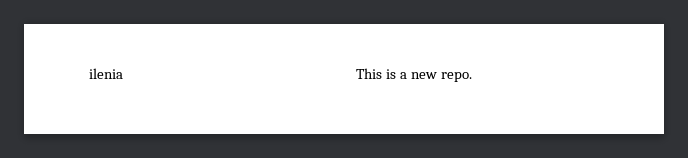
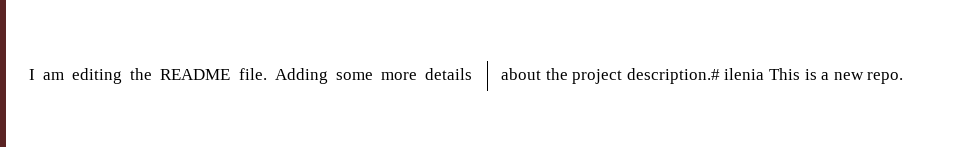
- ilenia
- This is a new repo.
+ I am editing the README file. Adding some more details about the project description.# ilenia This is a new repo.

